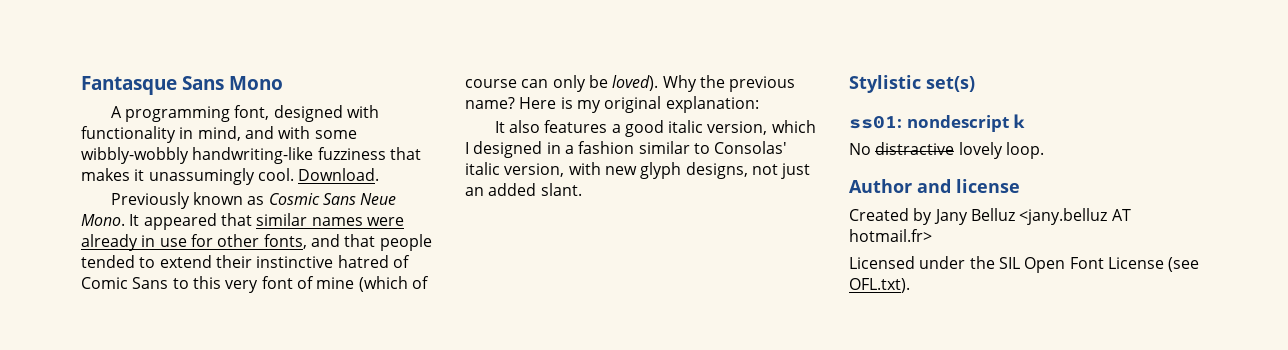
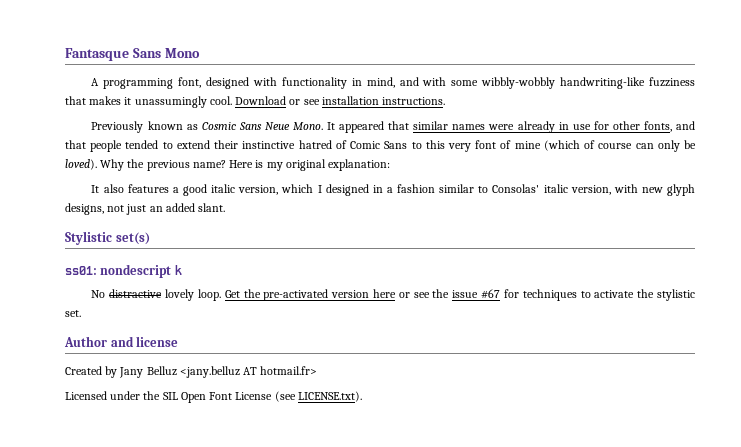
- Download.
+ Download or see installation instructions.
+ Get the pre-activated version here or see the issue #67 for techniques to activate the stylistic set.
- Licensed under the SIL Open Font License (see OFL.txt).
+ Licensed under the SIL Open Font License (see LICENSE.txt).

